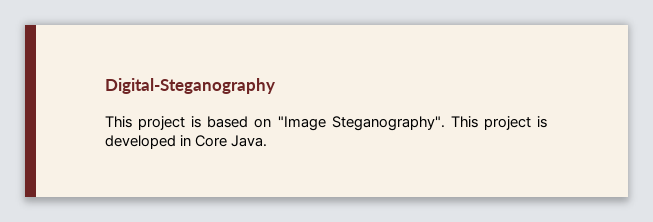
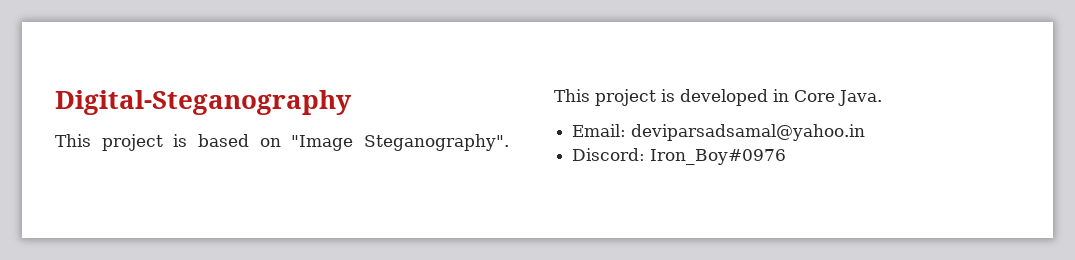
+ Email: deviparsadsamal@yahoo.in
+ Discord: Iron_Boy#0976

